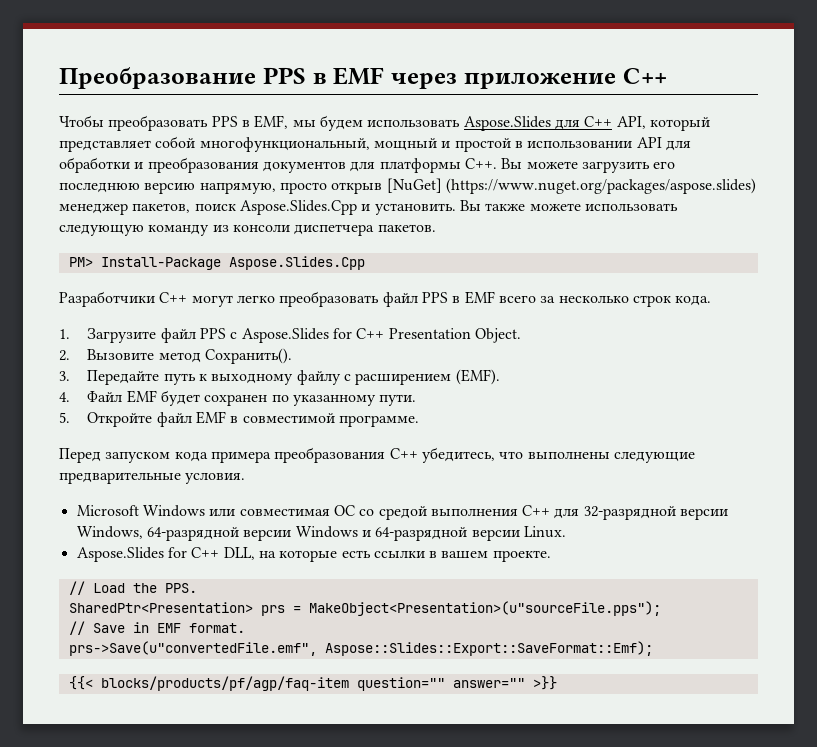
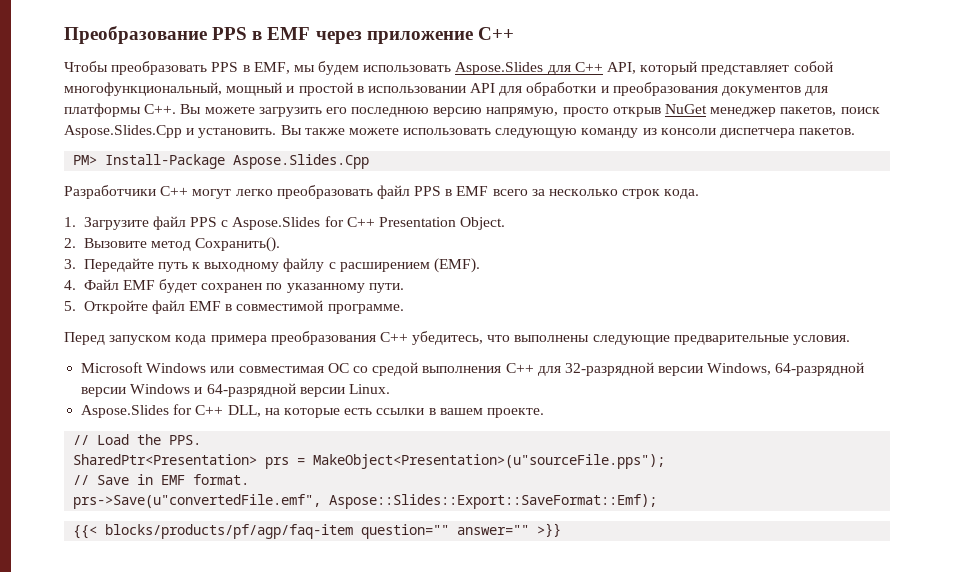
- Чтобы преобразовать PPS в EMF, мы будем использовать Aspose.Slides для C++ API, который представляет собой многофункциональный, мощный и простой в использовании API для обработки и преобразования документов для платформы C++. Вы можете загрузить его последнюю версию напрямую, просто открыв [NuGet] (https://www.nuget.org/packages/aspose.slides) менеджер пакетов, поиск Aspose.Slides.Cpp и установить.
+ Чтобы преобразовать PPS в EMF, мы будем использовать Aspose.Slides для C++ API, который представляет собой многофункциональный, мощный и простой в использовании API для обработки и преобразования документов для платформы C++. Вы можете загрузить его последнюю версию напрямую, просто открыв NuGet менеджер пакетов, поиск Aspose.Slides.Cpp и установить.

